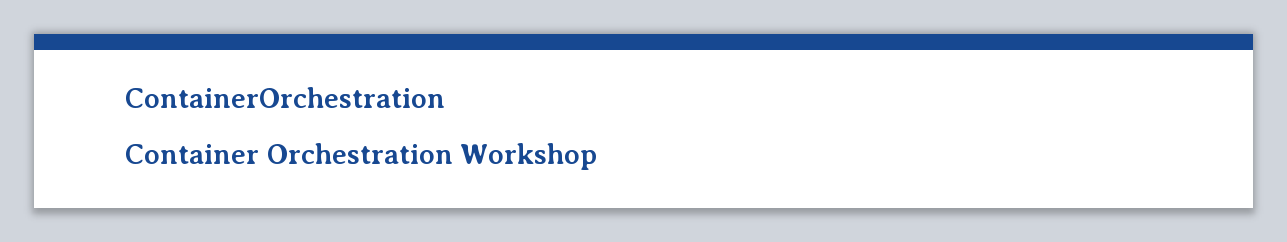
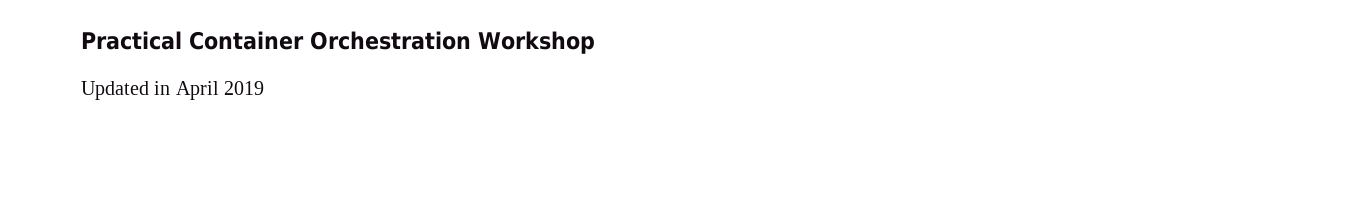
- ContainerOrchestration
- Container Orchestration Workshop
+ Practical Container Orchestration Workshop
+ Updated in April 2019

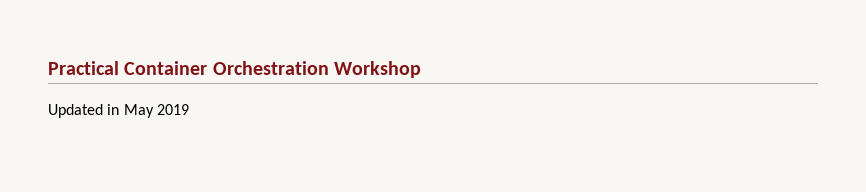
- Updated in April 2019
+ Updated in May 2019

